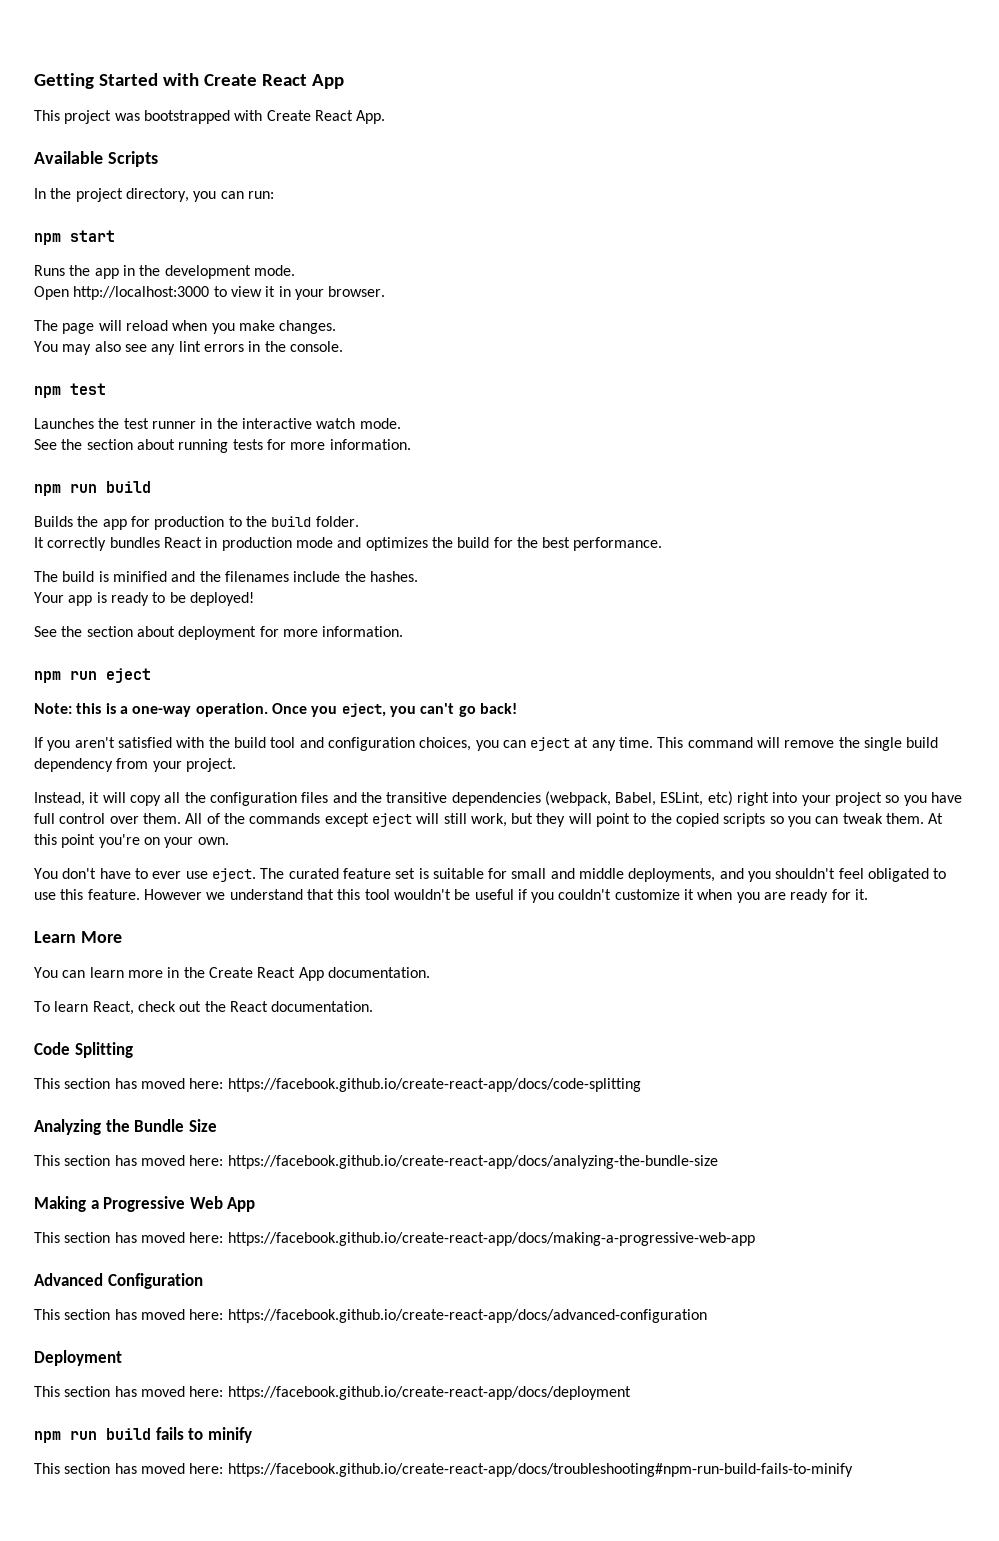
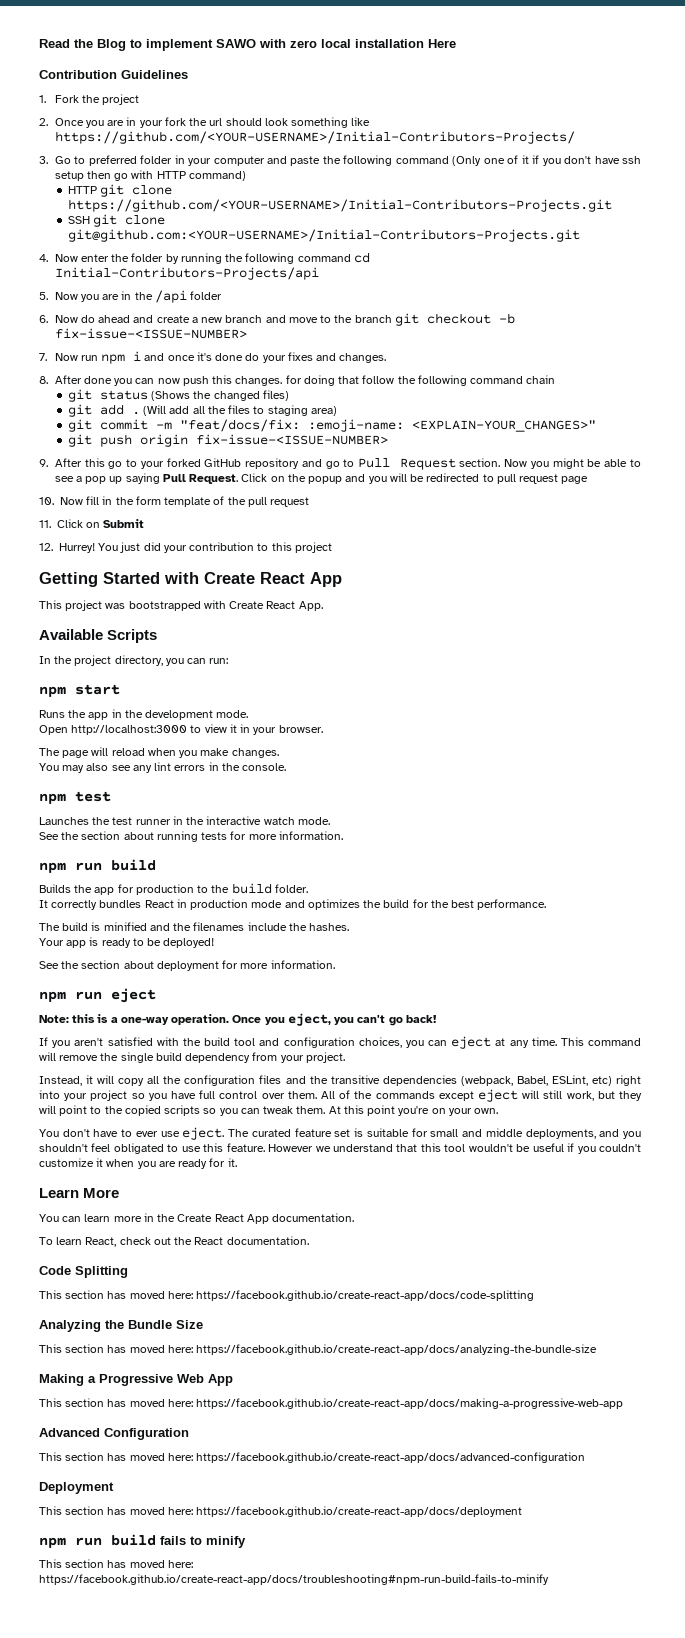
+ Read the Blog to implement SAWO with zero local installation Here
+ Contribution Guidelines
+ 1. Fork the project
+ 2. Once you are in your fork the url should look something like https://github.com/<YOUR-USERNAME>/Initial-Contributors-Projects/
+ 3. Go to preferred folder in your computer and paste the following command (Only one of it if you don't have ssh setup then go with HTTP command)
+ HTTP git clone https://github.com/<YOUR-USERNAME>/Initial-Contributors-Projects.git
+ SSH git clone git@github.com:<YOUR-USERNAME>/Initial-Contributors-Projects.git
+ 4. Now enter the folder by running the following command cd Initial-Contributors-Projects/api
+ 5. Now you are in the /api folder
+ 6. Now do ahead and create a new branch and move to the branch git checkout -b fix-issue-<ISSUE-NUMBER>
+ 7. Now run npm i and once it's done do your fixes and changes.
+ 8. After done you can now push this changes. for doing that follow the following command chain
+ git status (Shows the changed files)
+ git add . (Will add all the files to staging area)
+ git commit -m "feat/docs/fix: :emoji-name: <EXPLAIN-YOUR_CHANGES>"
+ git push origin fix-issue-<ISSUE-NUMBER>
+ 9. After this go to your forked GitHub repository and go to Pull Request section. Now you might be able to see a pop up saying Pull Request. Click on the popup and you will be redirected to pull request page
+ 10. Now fill in the form template of the pull request
+ 11. Click on Submit
+ 12. Hurrey! You just did your contribution to this project

